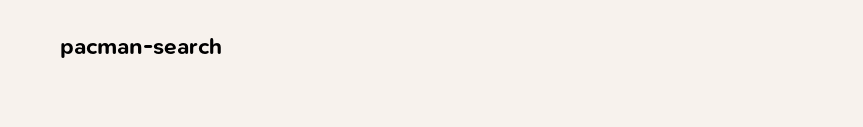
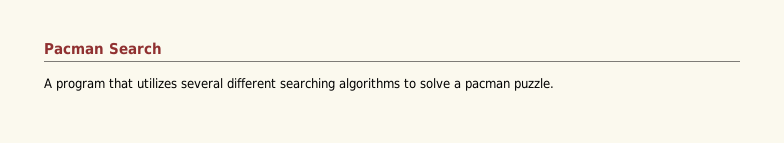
- pacman-search
+ Pacman Search
+ A program that utilizes several different searching algorithms to solve a pacman puzzle.

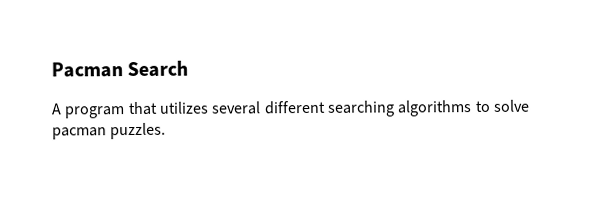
- A program that utilizes several different searching algorithms to solve a pacman puzzle.
+ A program that utilizes several different searching algorithms to solve pacman puzzles.

